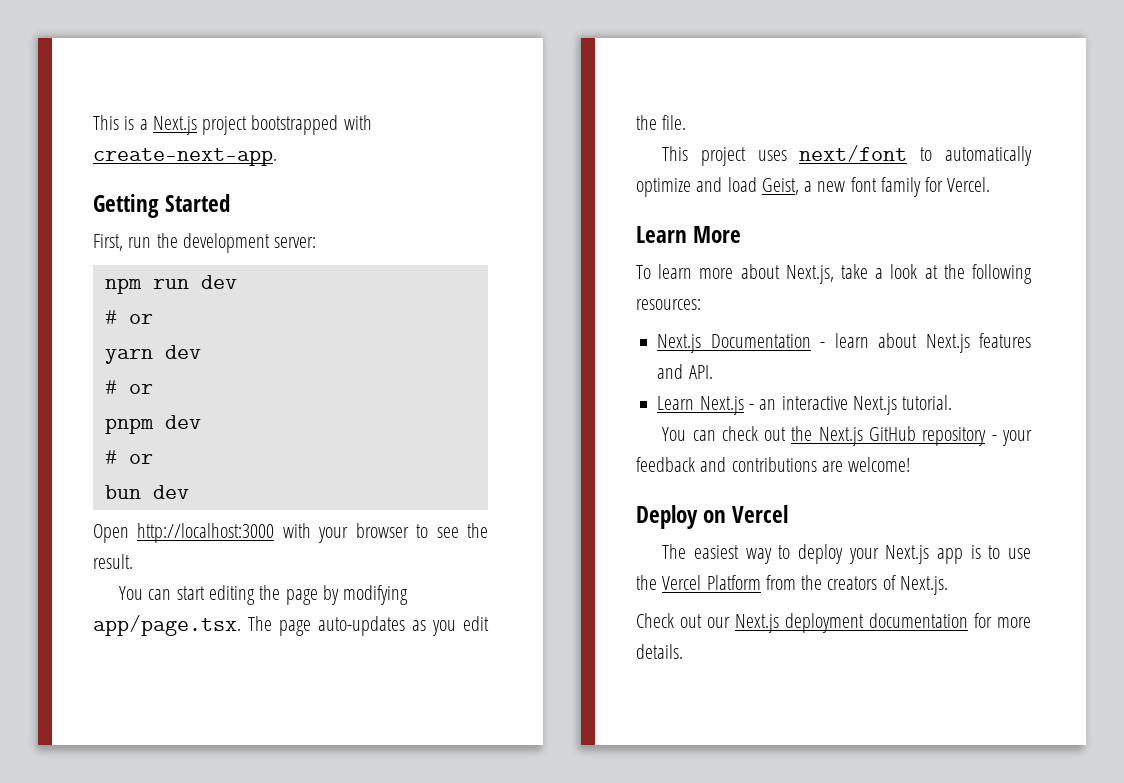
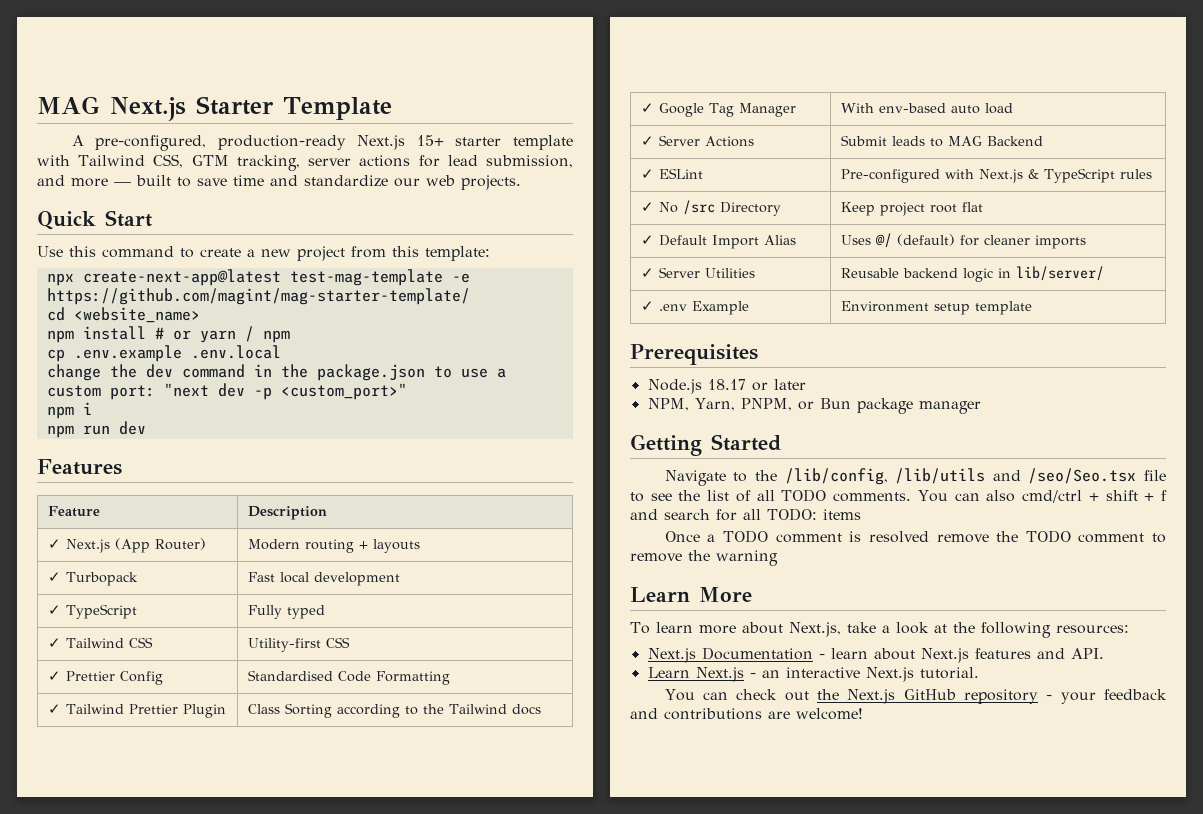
- This is a Next.js project bootstrapped with create-next-app.
+ MAG Next.js Starter Template
+ A pre-configured, production-ready Next.js 15+ starter template with Tailwind CSS, GTM tracking, server actions for lead submission, and more — built to save time and standardize our web projects.
+ Quick Start
+ Use this command to create a new project from this template:
+ npx create-next-app@latest test-mag-template -e https://github.com/magint/mag-starter-template/
+ cd <website_name>
+ npm install # or yarn / npm
+ cp .env.example .env.local
+ change the dev command in the package.json to use a custom port: "next dev -p <custom_port>"
+ npm i
+ npm run dev
+ Features
+ Feature | Description
+ ✓ Next.js (App Router) | Modern routing + layouts
+ ✓ Turbopack | Fast local development
+ ✓ TypeScript | Fully typed
+ ✓ Tailwind CSS | Utility-first CSS
+ ✓ Prettier Config | Standardised Code Formatting
+ ✓ Tailwind Prettier Plugin | Class Sorting according to the Tailwind docs
+ ✓ Google Tag Manager | With env-based auto load
+ ✓ Server Actions | Submit leads to MAG Backend
+ ✓ ESLint | Pre-configured with Next.js & TypeScript rules
+ ✓ No /src Directory | Keep project root flat
+ ✓ Default Import Alias | Uses @/ (default) for cleaner imports
+ ✓ Server Utilities | Reusable backend logic in lib/server/
+ ✓ .env Example | Environment setup template
+ Prerequisites
+ Node.js 18.17 or later
+ NPM, Yarn, PNPM, or Bun package manager
  Getting Started
- First, run the development server:
- npm run dev
- # or
- yarn dev
- # or
- pnpm dev
- # or
- bun dev
- Open http://localhost:3000 with your browser to see the result.
- You can start editing the page by modifying app/page.tsx. The page auto-updates as you edit the file.
- This project uses next/font to automatically optimize and load Geist, a new font family for Vercel.
+ Navigate to the /lib/config, /lib/utils and /seo/Seo.tsx file to see the list of all TODO comments. You can also cmd/ctrl + shift + f and search for all TODO: items
+ Once a TODO comment is resolved remove the TODO comment to remove the warning
- Deploy on Vercel
- The easiest way to deploy your Next.js app is to use the Vercel Platform from the creators of Next.js.
- Check out our Next.js deployment documentation for more details.

